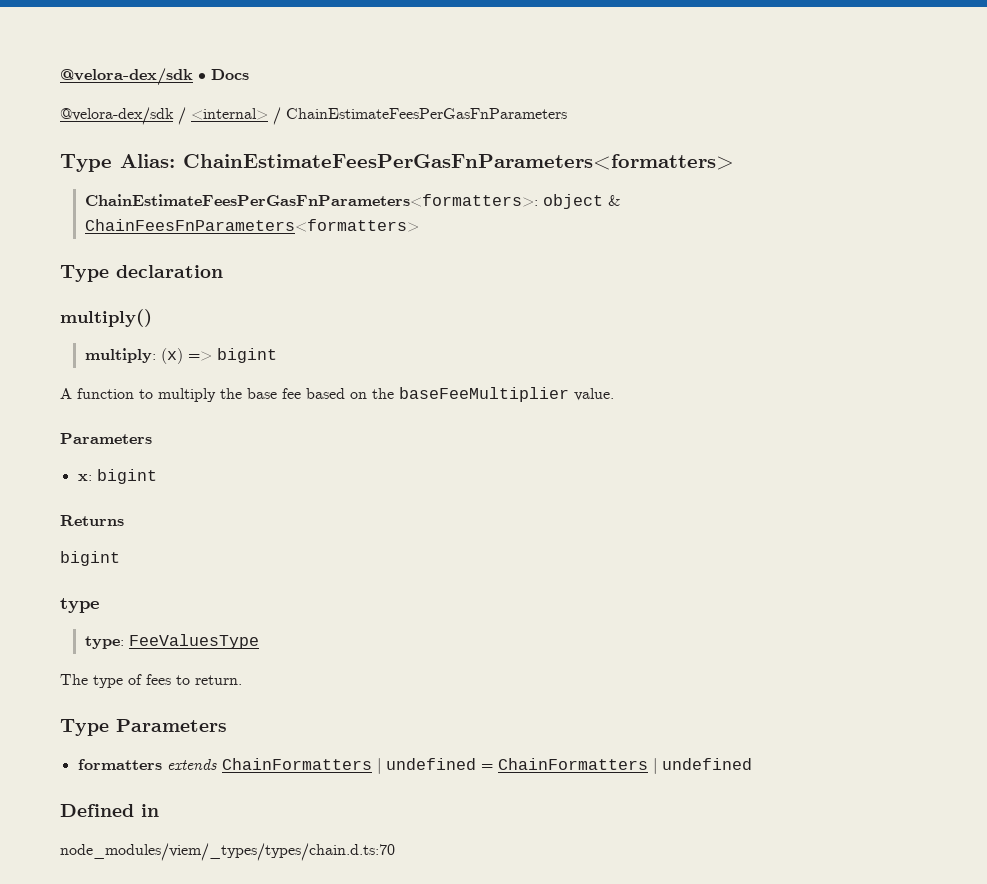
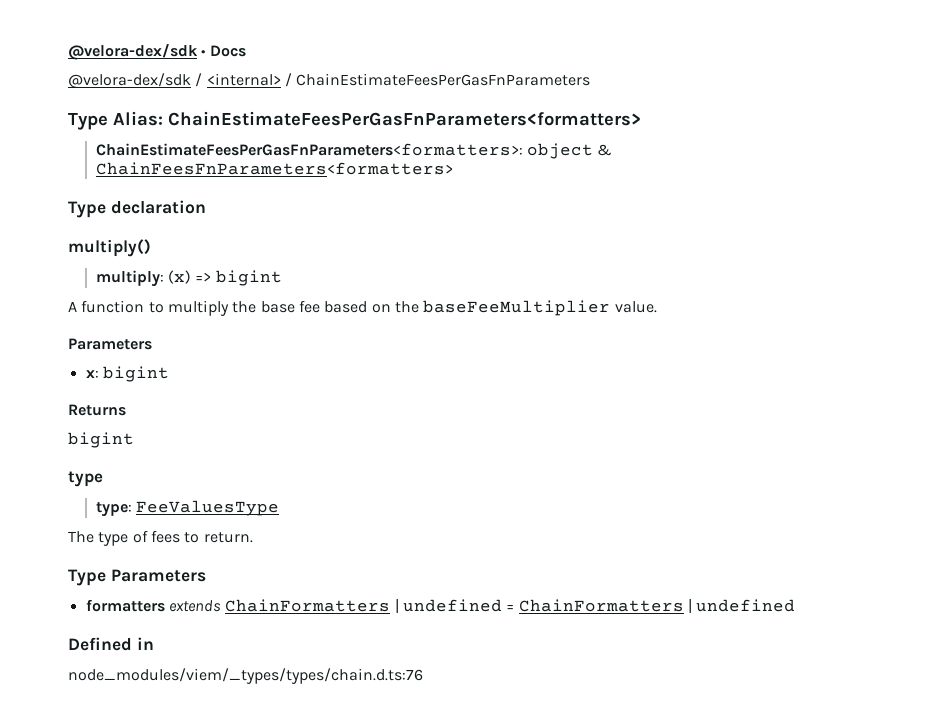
- node_modules/viem/_types/types/chain.d.ts:70
+ node_modules/viem/_types/types/chain.d.ts:76

